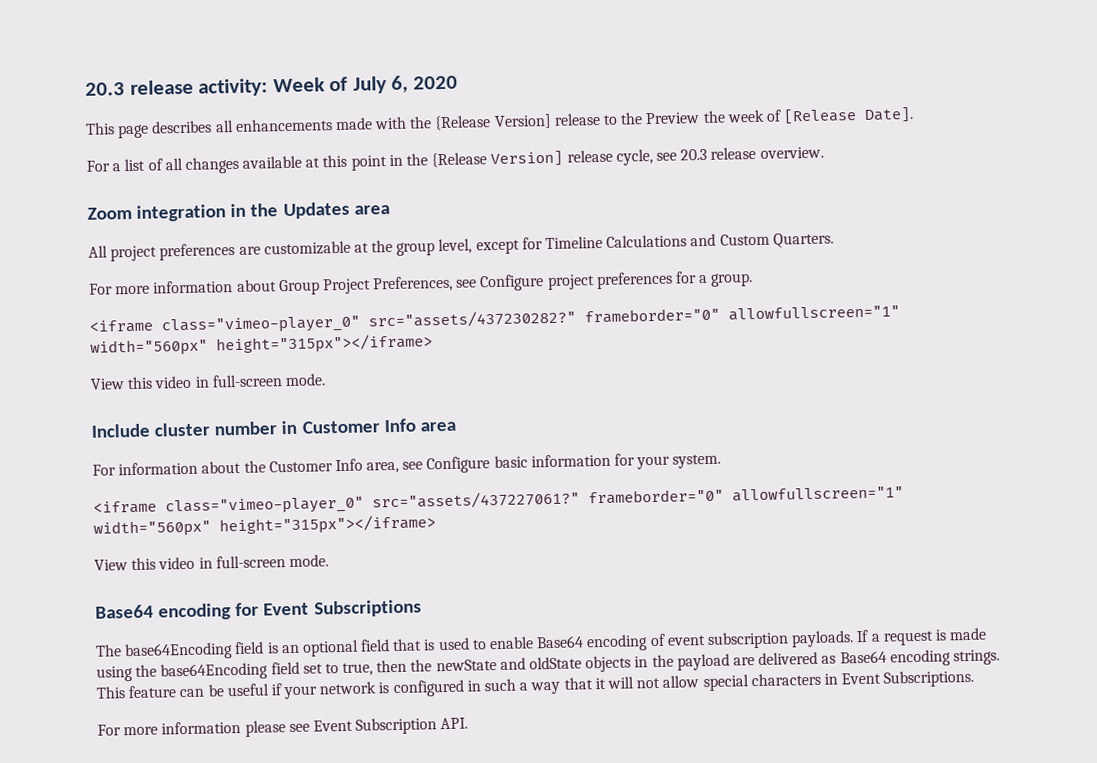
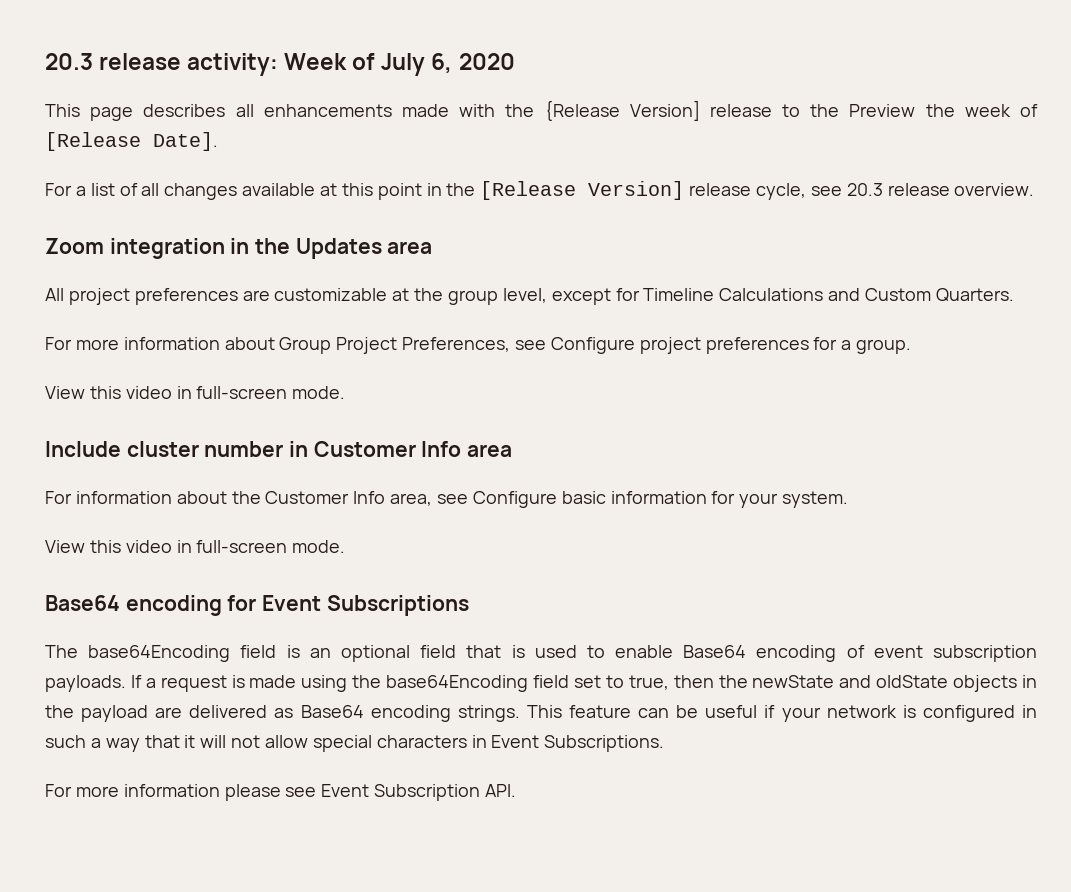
- For a list of all changes available at this point in the {Release Version] release cycle, see 20.3 release overview.
+ For a list of all changes available at this point in the [Release Version] release cycle, see 20.3 release overview.
- <iframe class="vimeo-player_0" src="assets/437230282?" frameborder="0" allowfullscreen="1" width="560px" height="315px"></iframe>
- <iframe class="vimeo-player_0" src="assets/437227061?" frameborder="0" allowfullscreen="1" width="560px" height="315px"></iframe>

